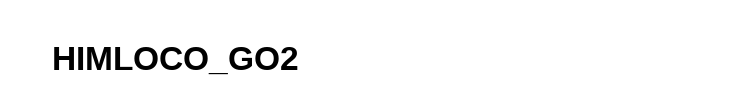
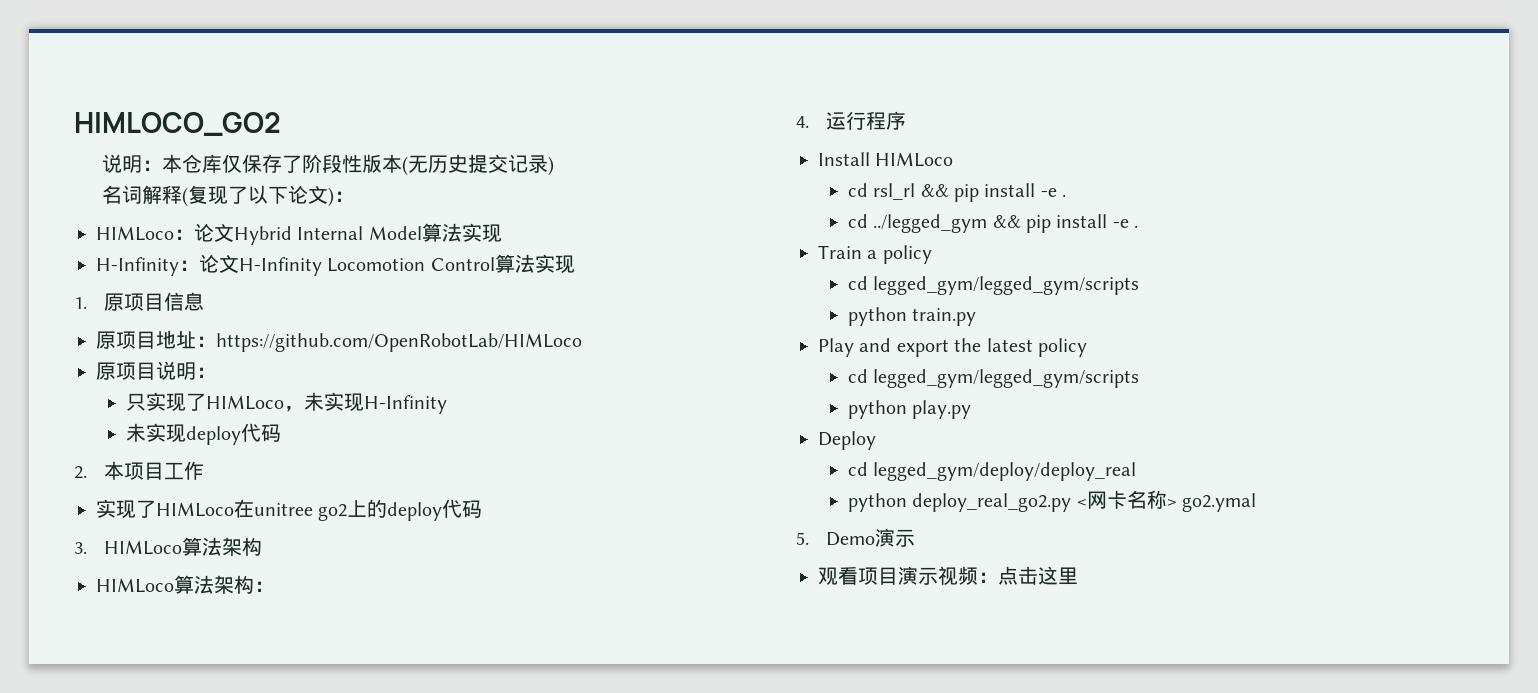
+ 说明：本仓库仅保存了阶段性版本(无历史提交记录)
+ 名词解释(复现了以下论文)：
+ HIMLoco：论文Hybrid Internal Model算法实现
+ H-Infinity：论文H-Infinity Locomotion Control算法实现
+ 1.原项目信息
+ 原项目地址：https://github.com/OpenRobotLab/HIMLoco
+ 原项目说明：
+ 只实现了HIMLoco，未实现H-Infinity
+ 未实现deploy代码
+ 2.本项目工作
+ 实现了HIMLoco在unitree go2上的deploy代码
+ 3. HIMLoco算法架构
+ HIMLoco算法架构：
+ 4.运行程序
+ Install HIMLoco
+ cd rsl_rl && pip install -e .
+ cd ../legged_gym && pip install -e .
+ Train a policy
+ cd legged_gym/legged_gym/scripts
+ python train.py
+ Play and export the latest policy
+ cd legged_gym/legged_gym/scripts
+ python play.py
+ Deploy
+ cd legged_gym/deploy/deploy_real
+ python deploy_real_go2.py <网卡名称> go2.ymal
+ 5. Demo演示
+ 观看项目演示视频：点击这里

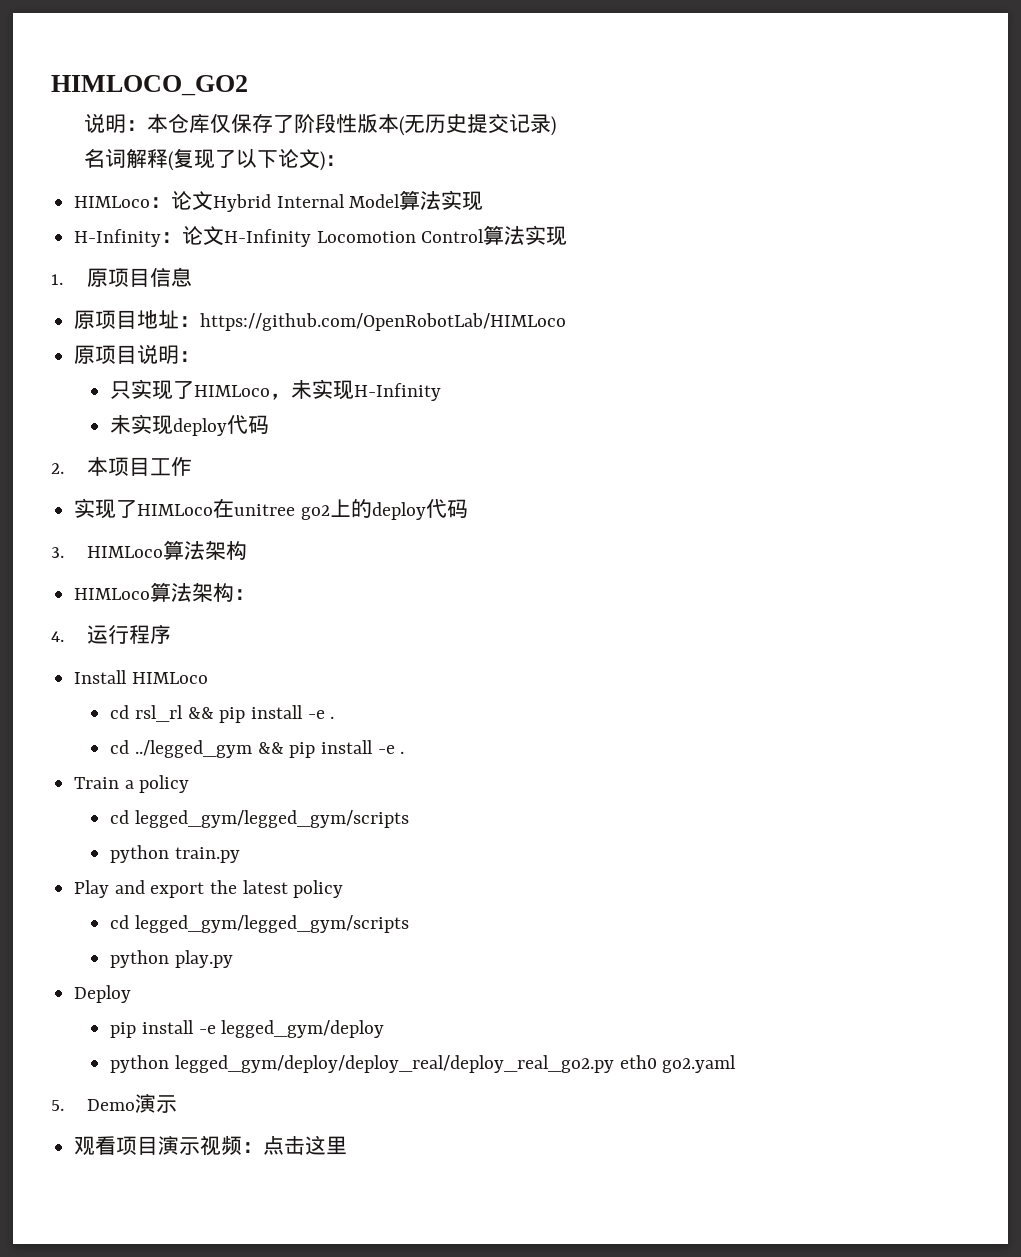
- cd legged_gym/deploy/deploy_real
- python deploy_real_go2.py <网卡名称> go2.ymal
+ pip install -e legged_gym/deploy
+ python legged_gym/deploy/deploy_real/deploy_real_go2.py eth0 go2.yaml

